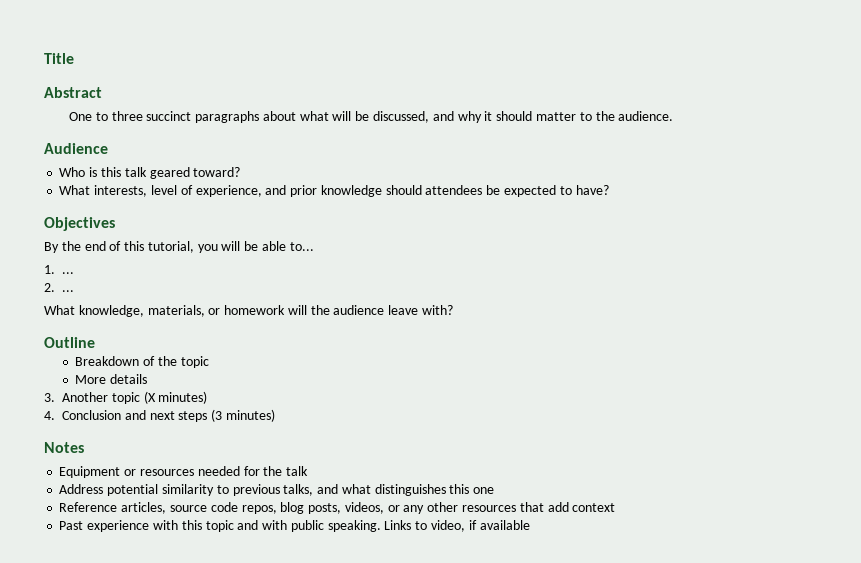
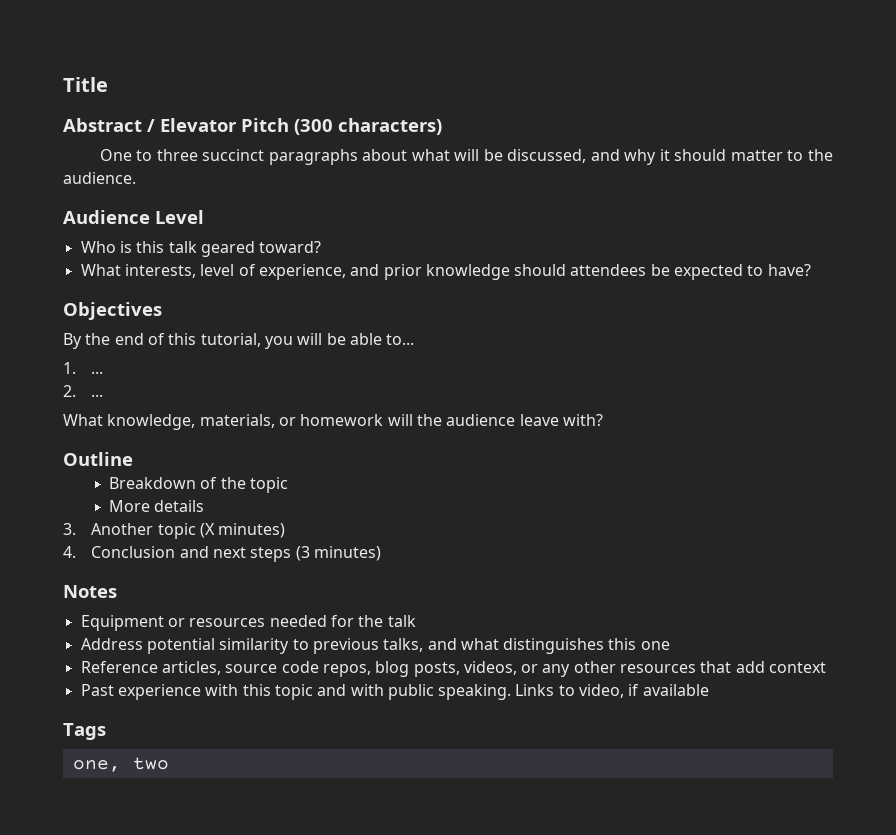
- Abstract
+ Abstract / Elevator Pitch (300 characters)
- Audience
+ Audience Level
+ Tags
+ one, two

